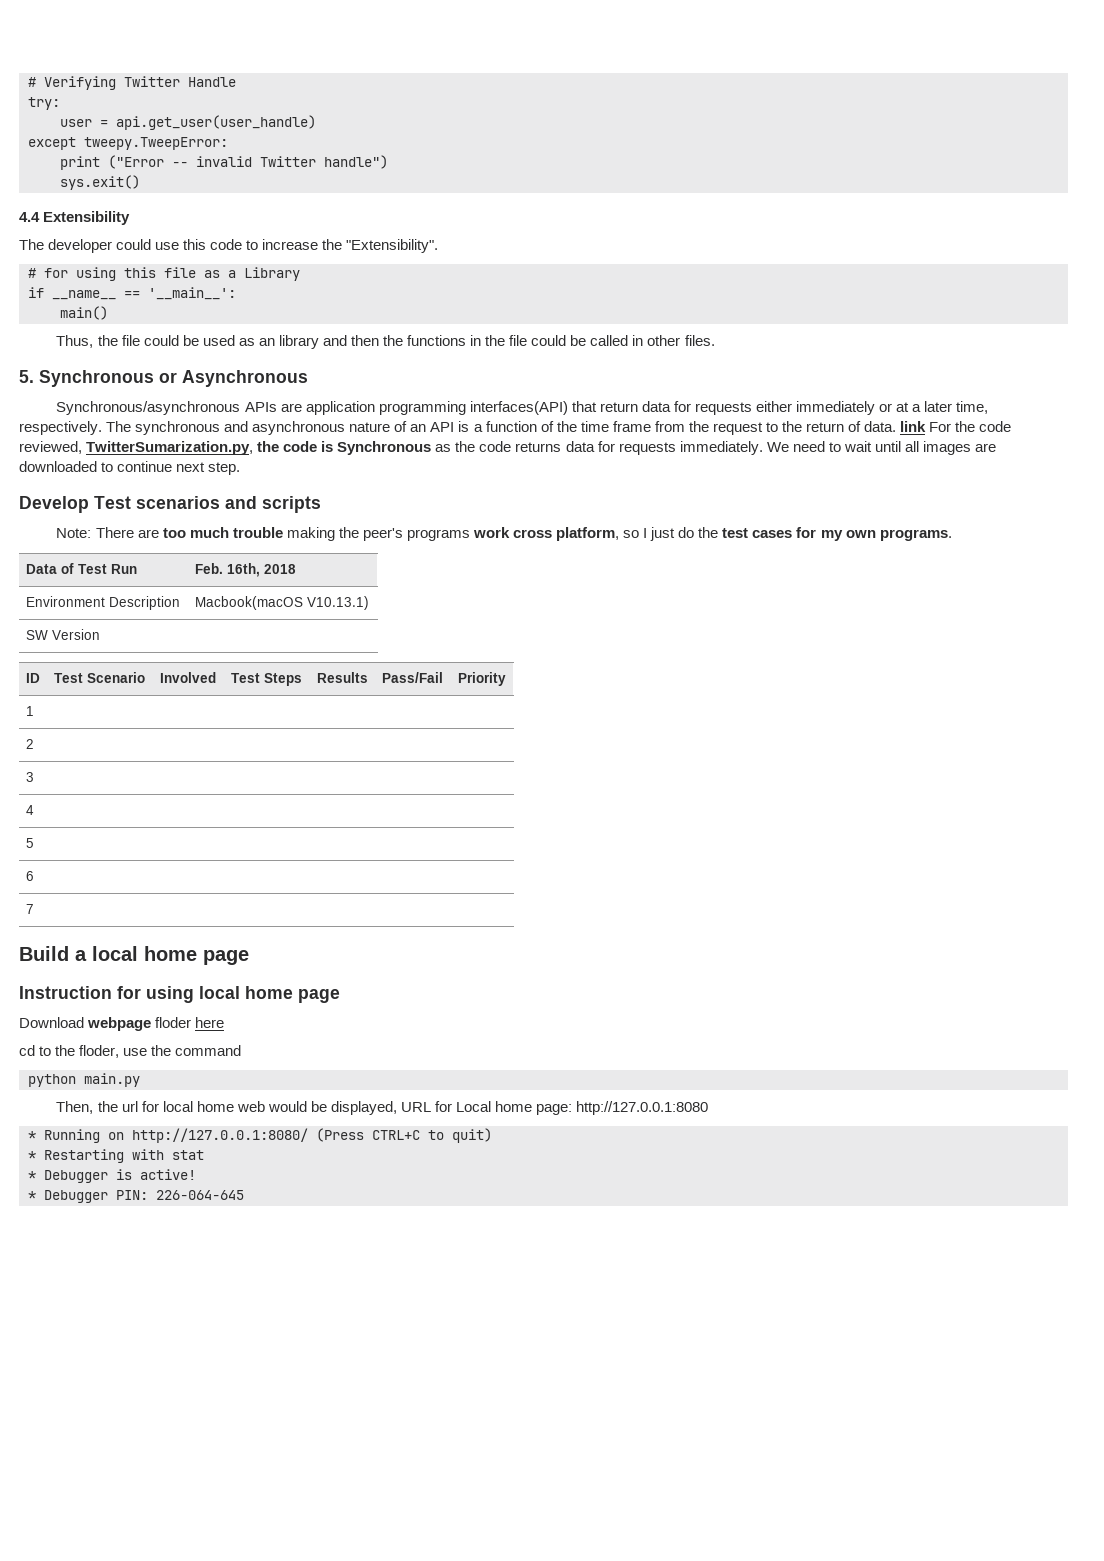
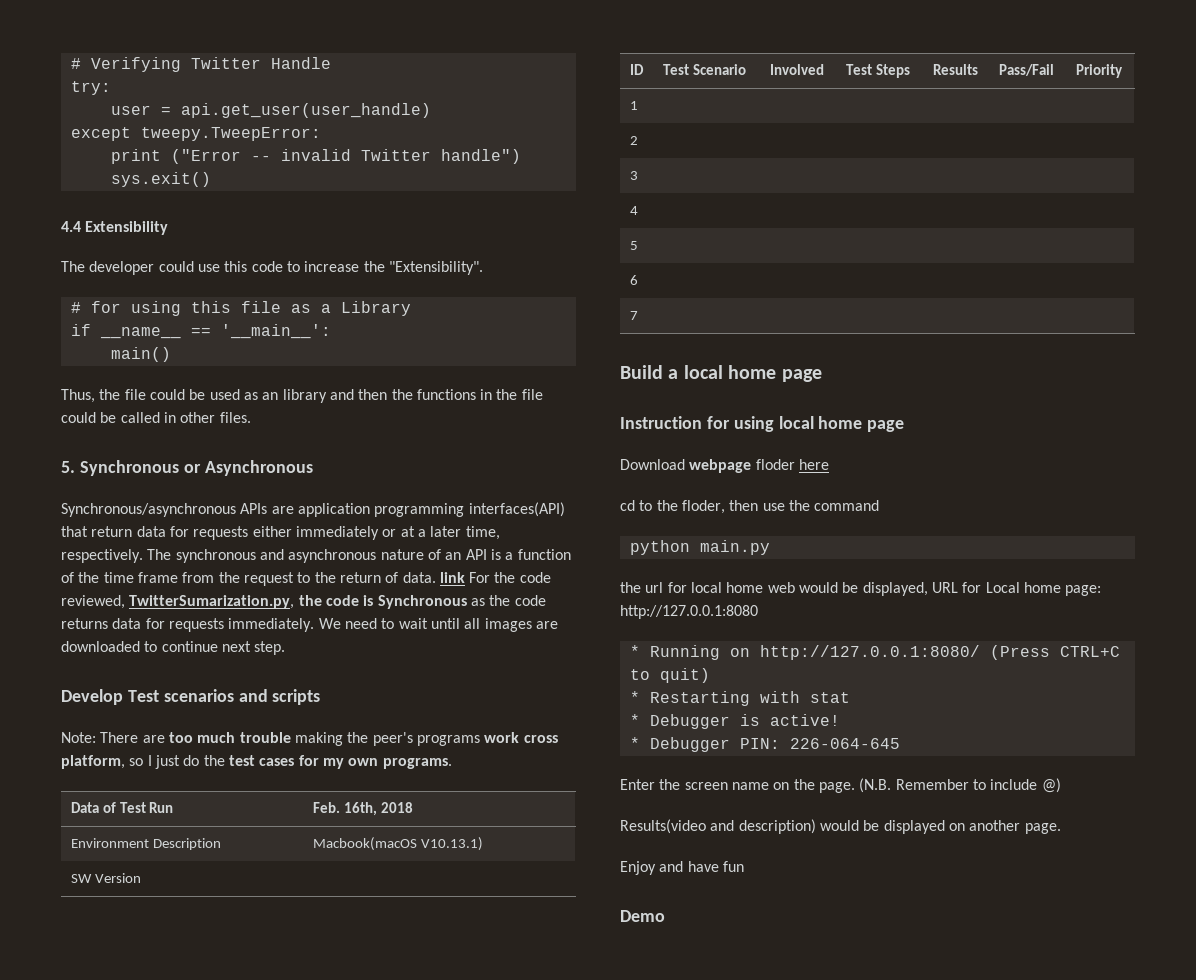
- cd to the floder, use the command
+ cd to the floder, then use the command
- Then, the url for local home web would be displayed, URL for Local home page: http://127.0.0.1:8080
+ the url for local home web would be displayed, URL for Local home page: http://127.0.0.1:8080
+ Enter the screen name on the page. (N.B. Remember to include @)
+ Results(video and description) would be displayed on another page.
+ Enjoy and have fun
+ Demo

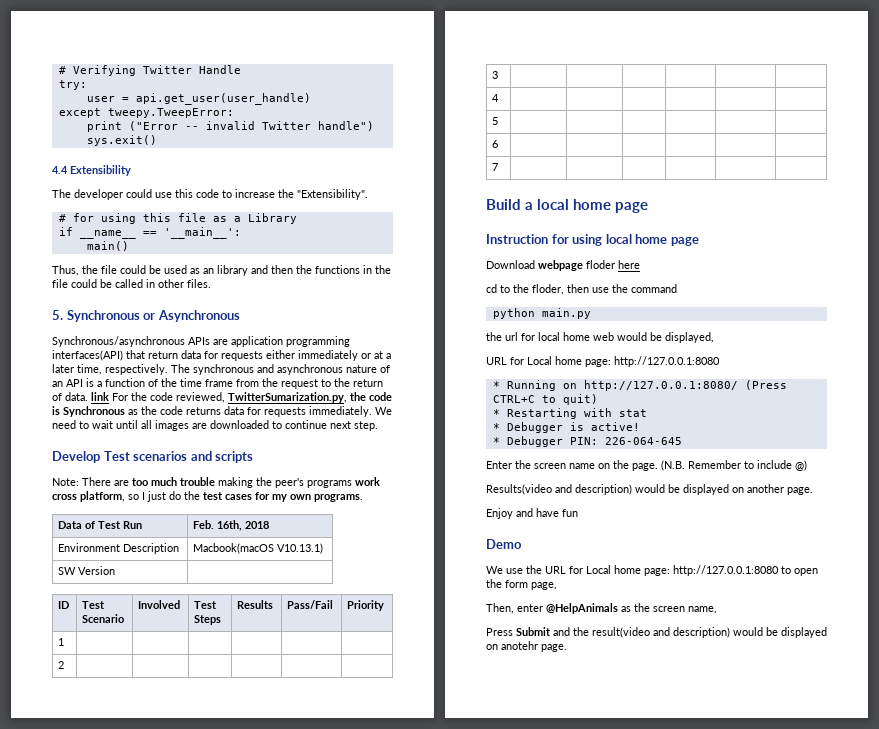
- the url for local home web would be displayed, URL for Local home page: http://127.0.0.1:8080
+ the url for local home web would be displayed,
+ URL for Local home page: http://127.0.0.1:8080
+ We use the URL for Local home page: http://127.0.0.1:8080 to open the form page,
+ Then, enter @HelpAnimals as the screen name,
+ Press Submit and the result(video and description) would be displayed on anotehr page.

